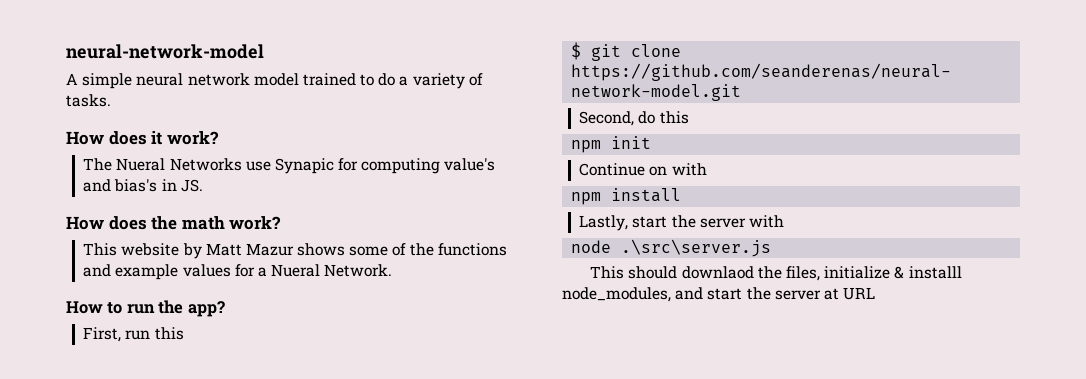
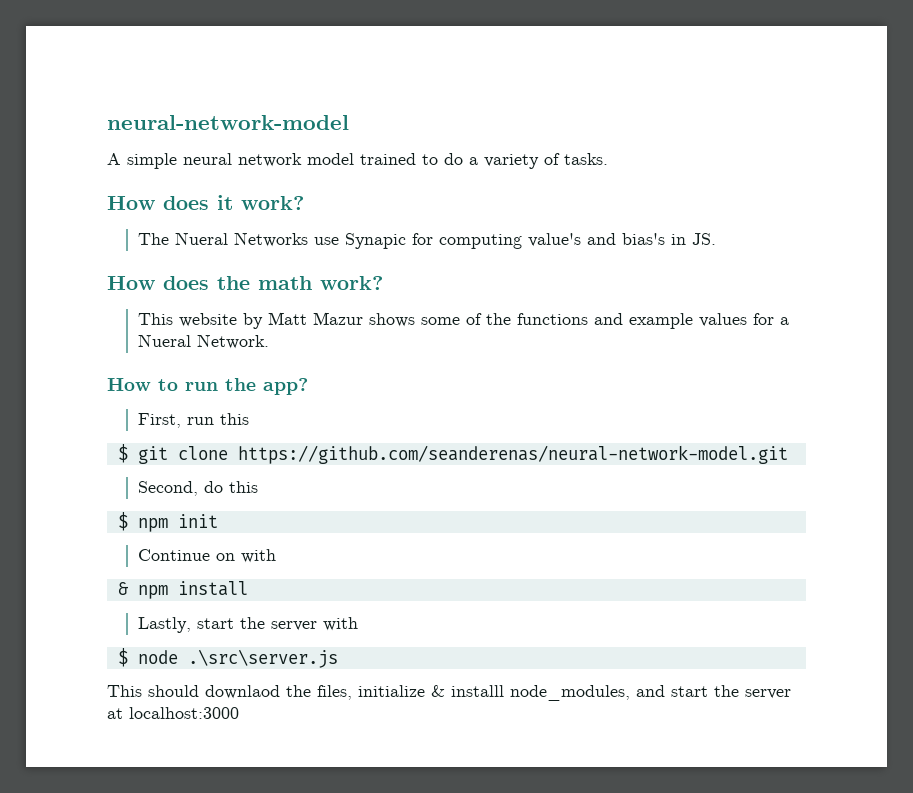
- npm init
+ $ npm init
- npm install
+ & npm install
- node .\src\server.js
+ $ node .\src\server.js
- This should downlaod the files, initialize & installl node_modules, and start the server at URL
+ This should downlaod the files, initialize & installl node_modules, and start the server at localhost:3000

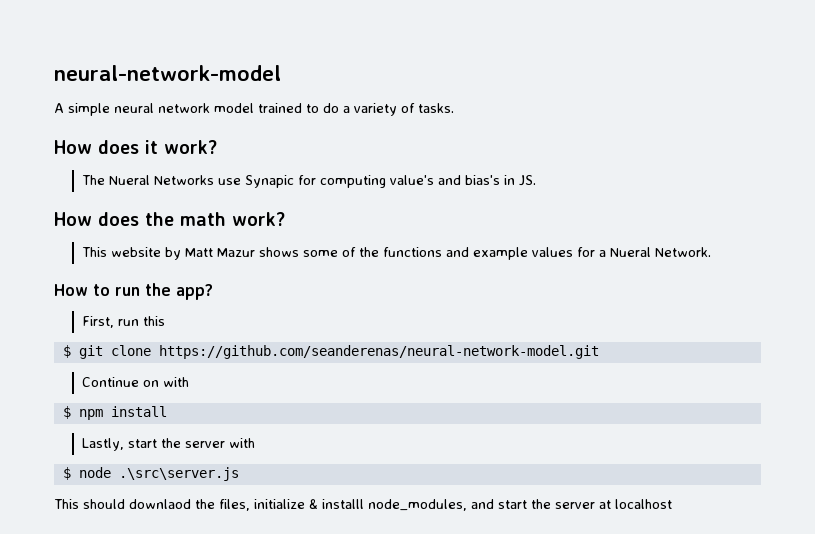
- Second, do this
- $ npm init
- & npm install
+ $ npm install
- This should downlaod the files, initialize & installl node_modules, and start the server at localhost:3000
+ This should downlaod the files, initialize & installl node_modules, and start the server at localhost

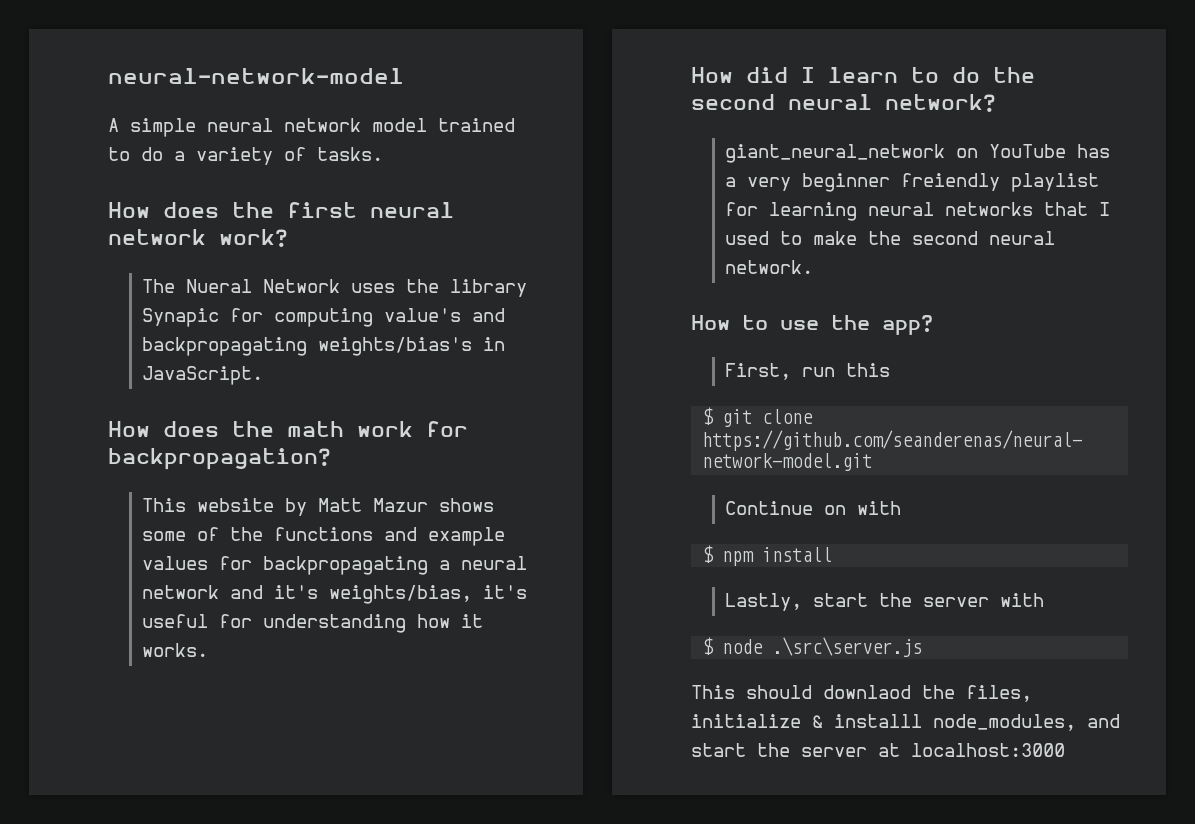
- How does it work?
+ How does the first neural network work?
- The Nueral Networks use Synapic for computing value's and bias's in JS.
+ The Nueral Network uses the library Synapic for computing value's and backpropagating weights/bias's in JavaScript.
- How does the math work?
+ How does the math work for backpropagation?
- This website by Matt Mazur shows some of the functions and example values for a Nueral Network.
+ This website by Matt Mazur shows some of the functions and example values for backpropagating a neural network and it's weights/bias, it's useful for understanding how it works.
+ How did I learn to do the second neural network?
+ giant_neural_network on YouTube has a very beginner freiendly playlist for learning neural networks that I used to make the second neural network.
- How to run the app?
+ How to use the app?
- This should downlaod the files, initialize & installl node_modules, and start the server at localhost
+ This should downlaod the files, initialize & installl node_modules, and start the server at localhost:3000

